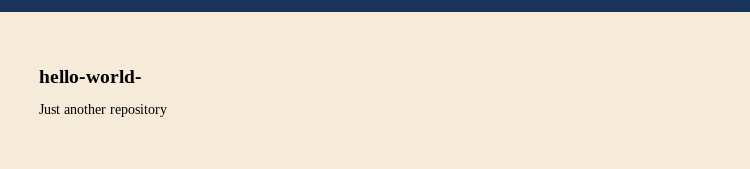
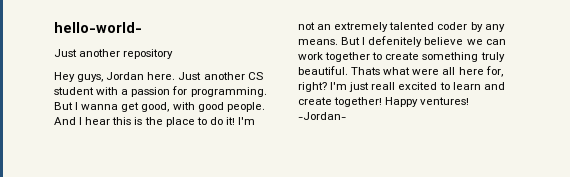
+ Hey guys, Jordan here. Just another CS student with a passion for programming. But I wanna get good, with good people. And I hear this is the place to do it! I'm not an extremely talented coder by any means. But I defenitely believe we can work together to create something truly beautiful. Thats what were all here for, right? I'm just reall excited to learn and create together! Happy ventures! -Jordan-

